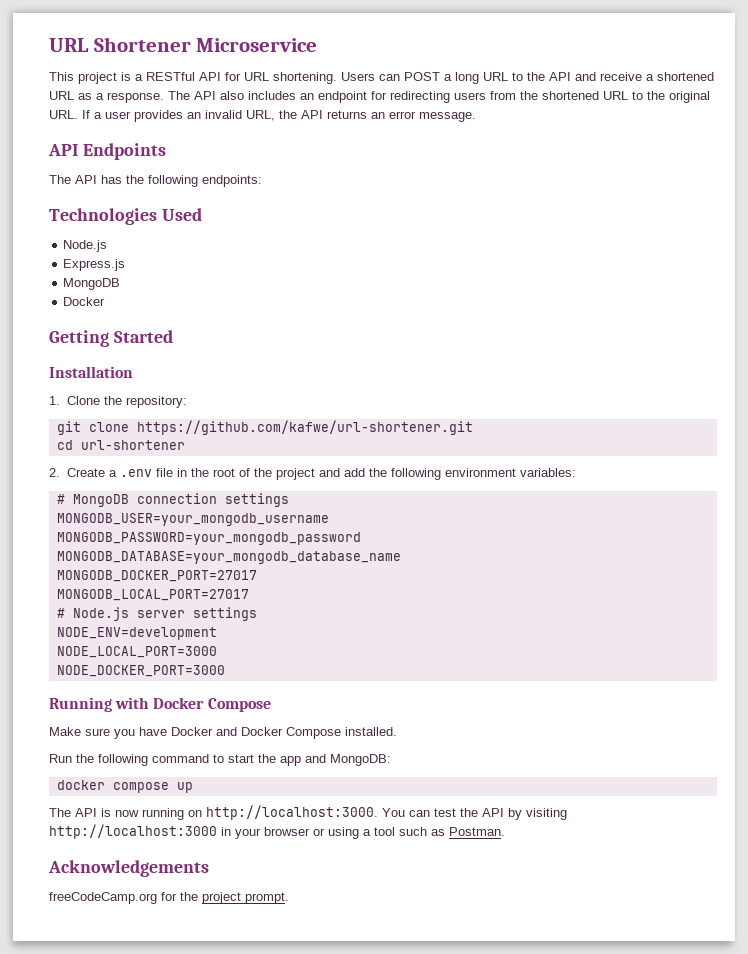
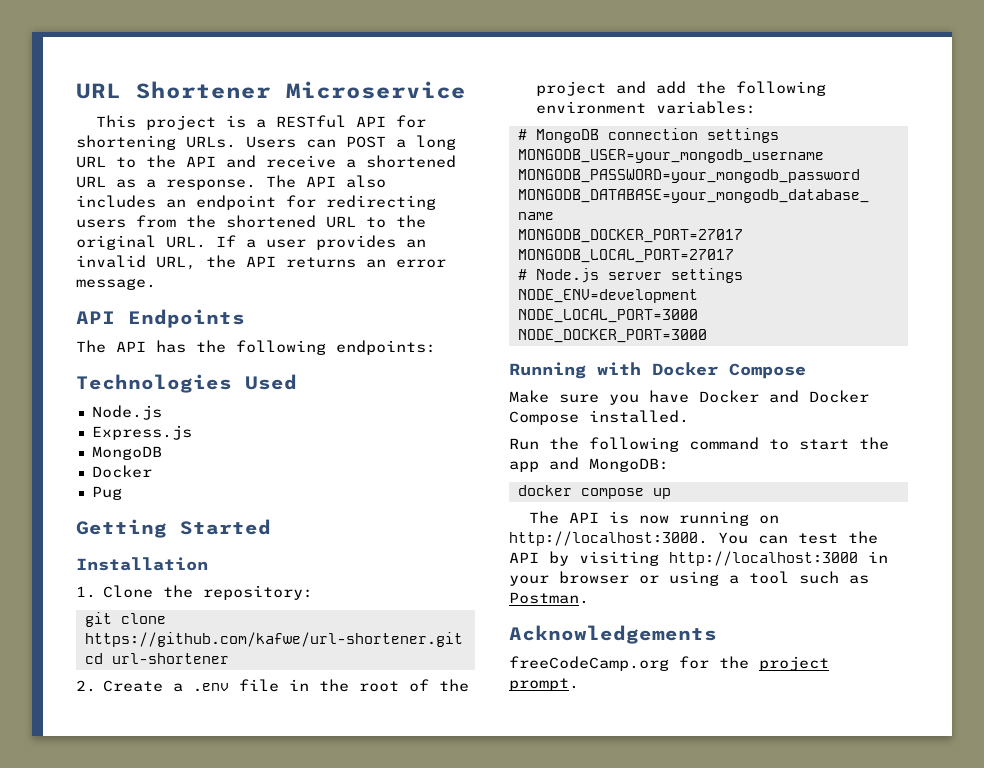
- This project is a RESTful API for URL shortening.
+ This project is a RESTful API for shortening URLs.
+ Pug

